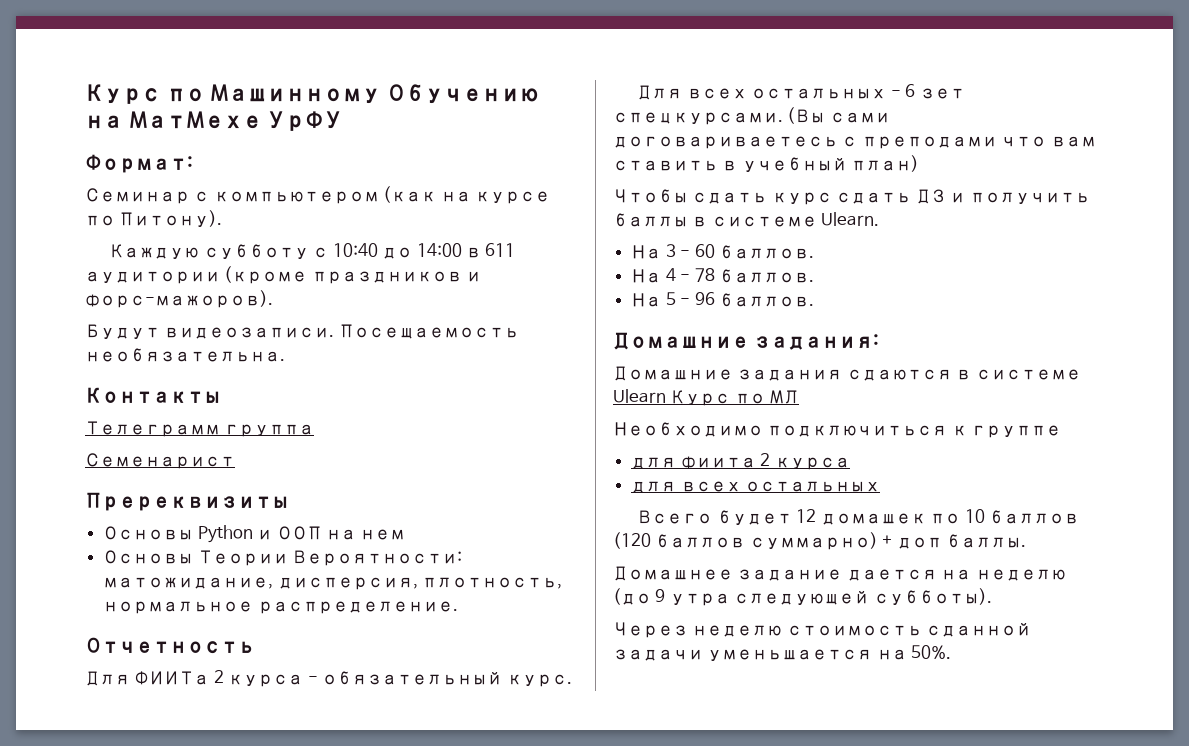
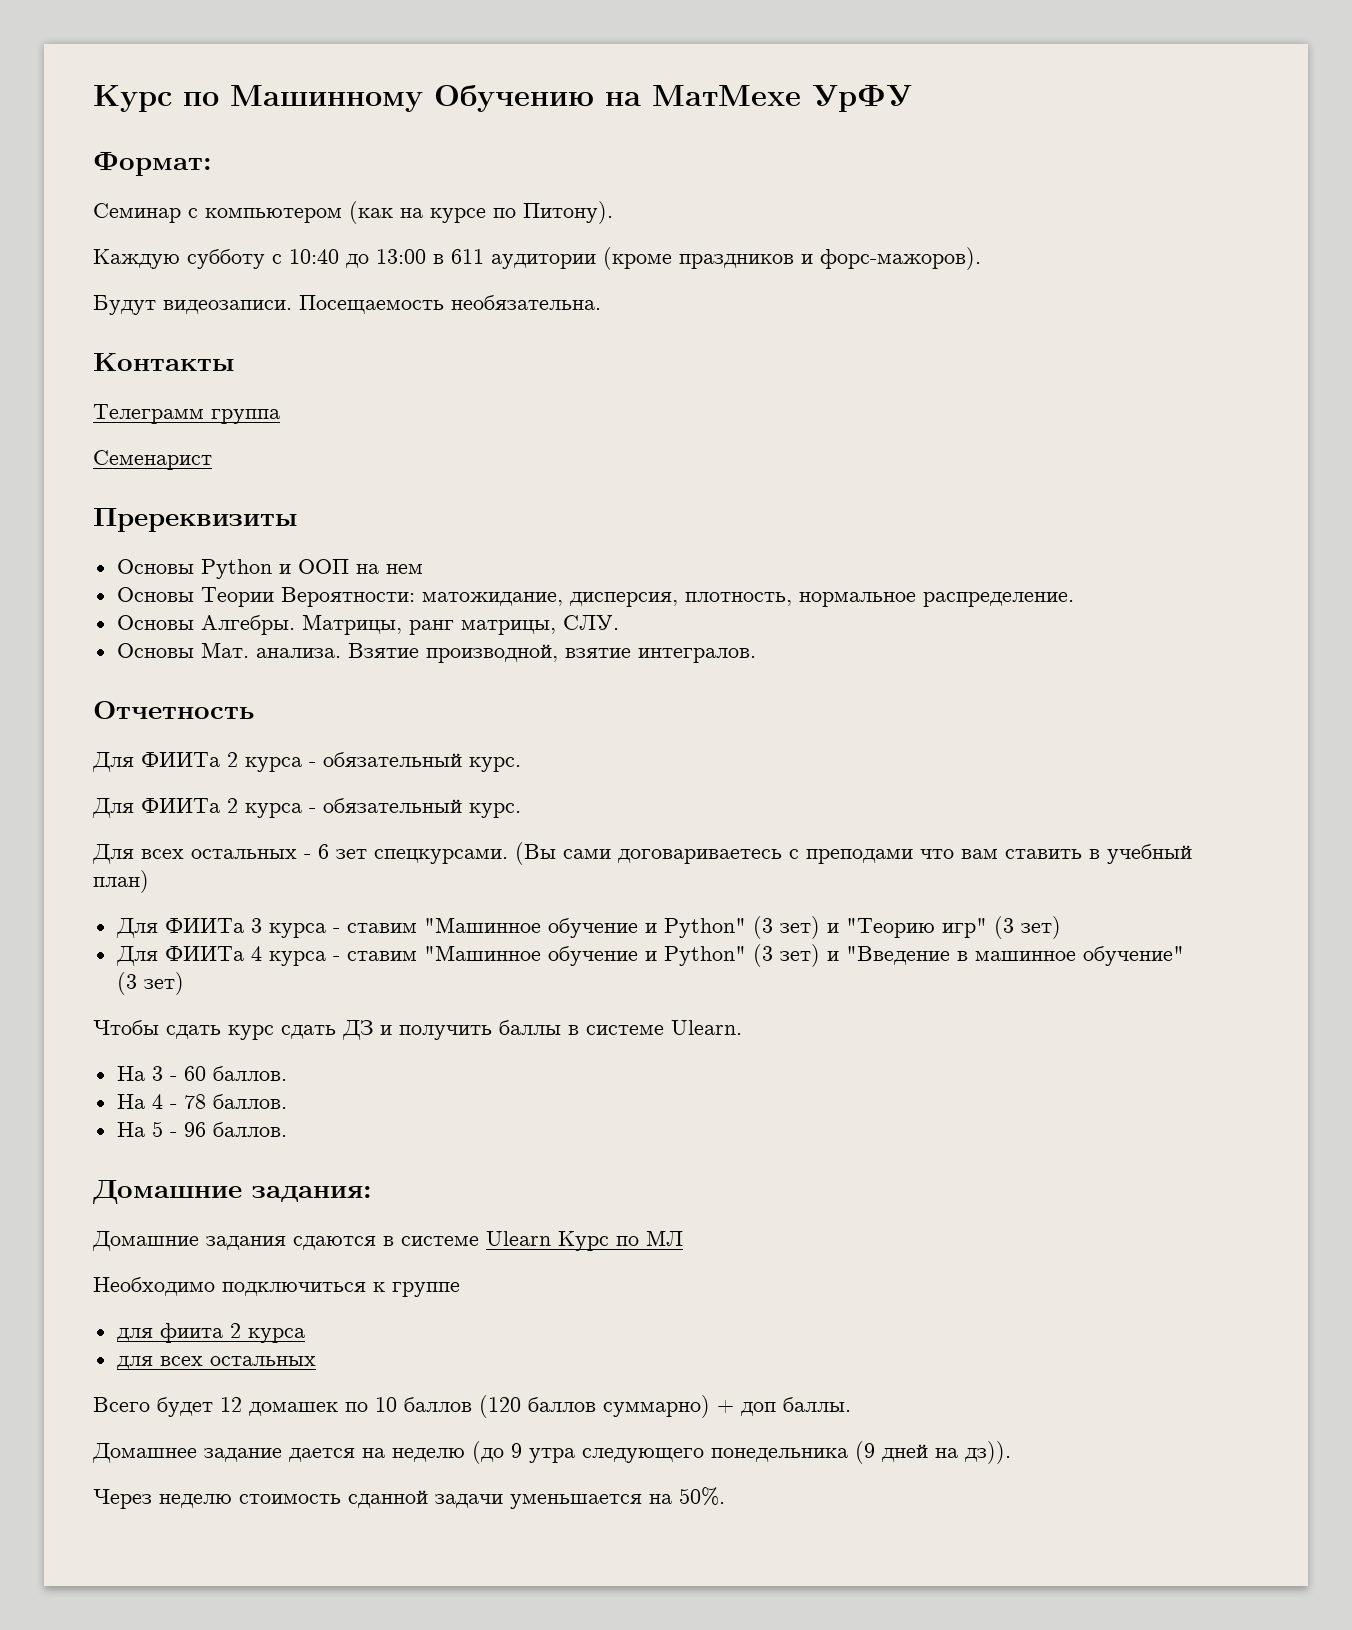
- Каждую субботу с 10:40 до 14:00 в 611 аудитории (кроме праздников и форс-мажоров).
+ Каждую субботу с 10:40 до 13:00 в 611 аудитории (кроме праздников и форс-мажоров).
+ Основы Алгебры. Матрицы, ранг матрицы, СЛУ.
+ Основы Мат. анализа. Взятие производной, взятие интегралов.
  Отчетность
+ Для ФИИТа 2 курса - обязательный курс.
+ Для ФИИТа 3 курса - ставим "Машинное обучение и Python" (3 зет) и "Теорию игр" (3 зет)
+ Для ФИИТа 4 курса - ставим "Машинное обучение и Python" (3 зет) и "Введение в машинное обучение" (3 зет)
- Домашнее задание дается на неделю (до 9 утра следующей субботы).
+ Домашнее задание дается на неделю (до 9 утра следующего понедельника (9 дней на дз)).

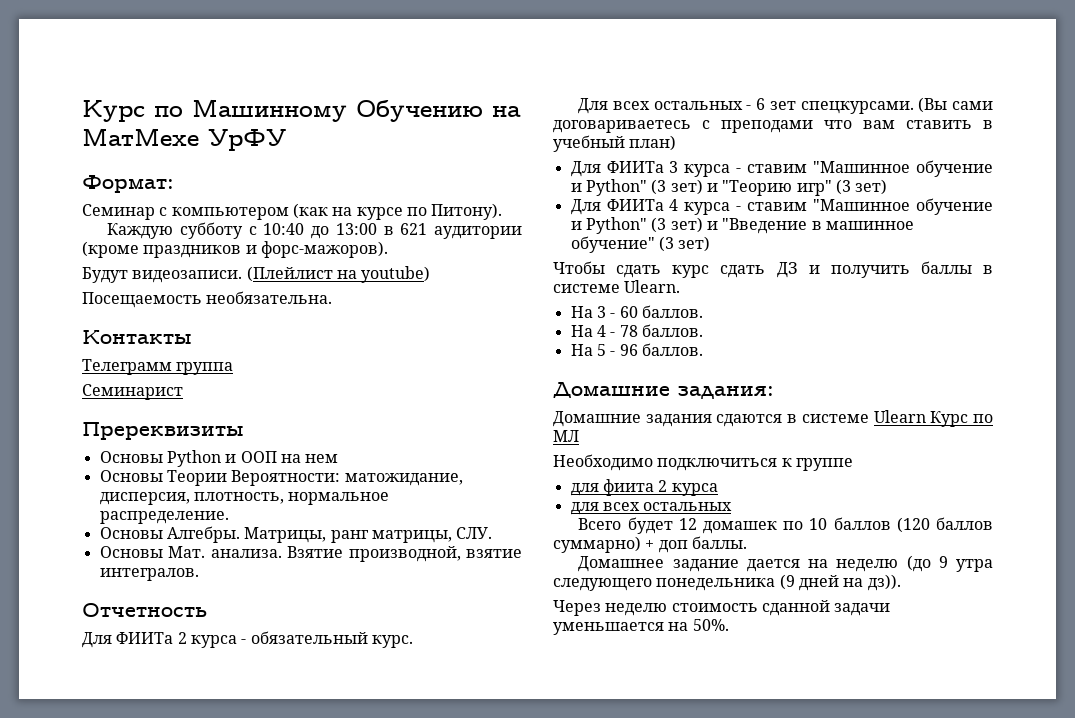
- Каждую субботу с 10:40 до 13:00 в 611 аудитории (кроме праздников и форс-мажоров).
+ Каждую субботу с 10:40 до 13:00 в 621 аудитории (кроме праздников и форс-мажоров).
- Будут видеозаписи. Посещаемость необязательна.
+ Будут видеозаписи. (Плейлист на youtube)
+ Посещаемость необязательна.
- Семенарист
+ Семинарист
  Отчетность
- Для ФИИТа 2 курса - обязательный курс.

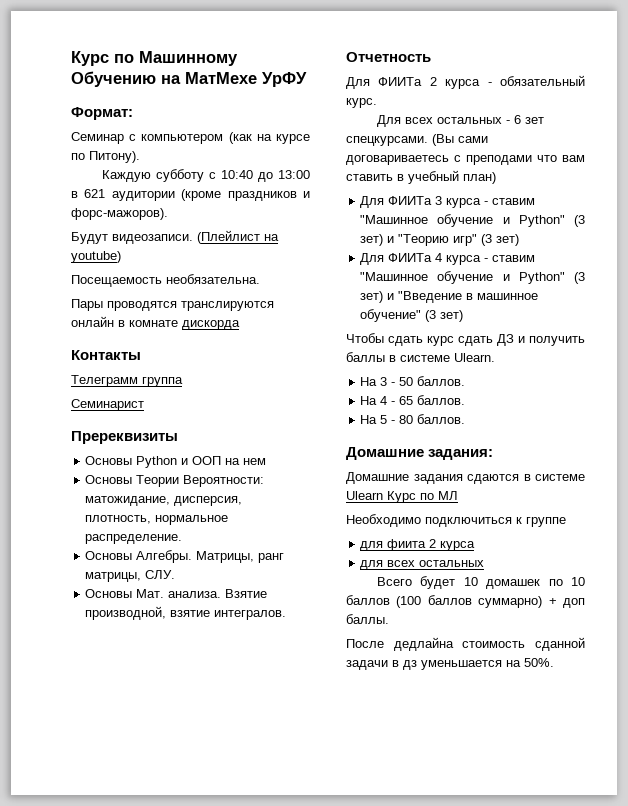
+ Пары проводятся транслируются онлайн в комнате дискорда
- На 3 - 60 баллов.
+ На 3 - 50 баллов.
- На 4 - 78 баллов.
+ На 4 - 65 баллов.
- На 5 - 96 баллов.
+ На 5 - 80 баллов.
- Всего будет 12 домашек по 10 баллов (120 баллов суммарно) + доп баллы.
+ Всего будет 10 домашек по 10 баллов (100 баллов суммарно) + доп баллы.
- Домашнее задание дается на неделю (до 9 утра следующего понедельника (9 дней на дз)).
- Через неделю стоимость сданной задачи уменьшается на 50%.
+ После дедлайна стоимость сданной задачи в дз уменьшается на 50%.

